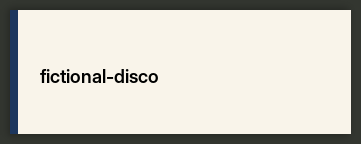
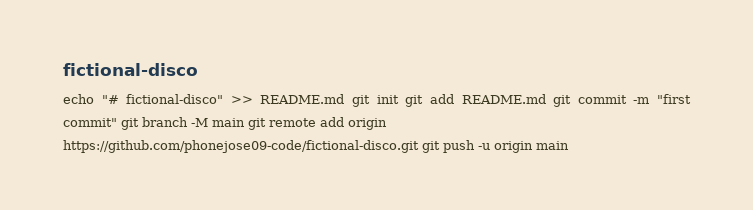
+ echo "# fictional-disco" >> README.md git init git add README.md git commit -m "first commit" git branch -M main git remote add origin https://github.com/phonejose09-code/fictional-disco.git git push -u origin main

